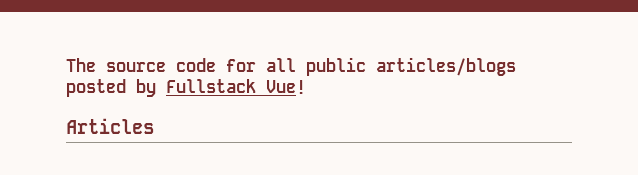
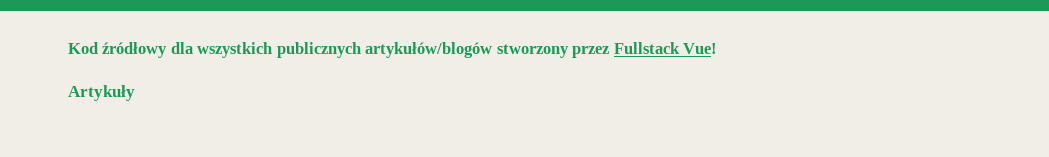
- The source code for all public articles/blogs posted by Fullstack Vue!
+ Kod źródłowy dla wszystkich publicznych artykułów/blogów stworzony przez Fullstack Vue!
- Articles
+ Artykuły

